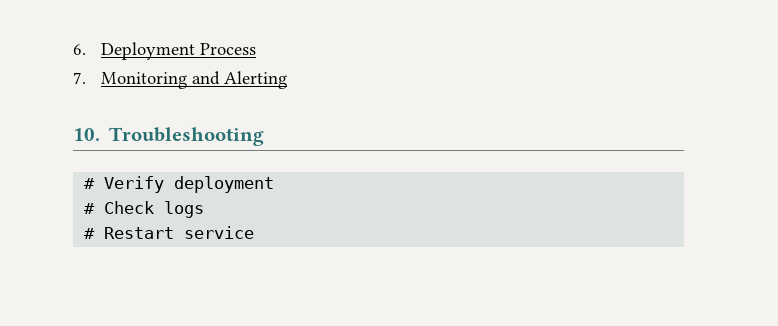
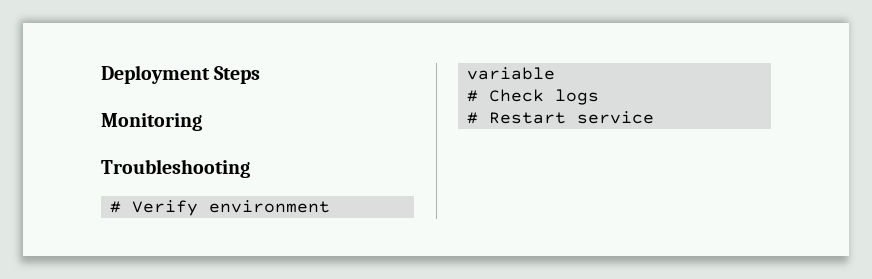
- 6. Deployment Process
- 7. Monitoring and Alerting
- 10. Troubleshooting
+ Deployment Steps
+ Monitoring
+ Troubleshooting
- # Verify deployment
+ # Verify environment variable

